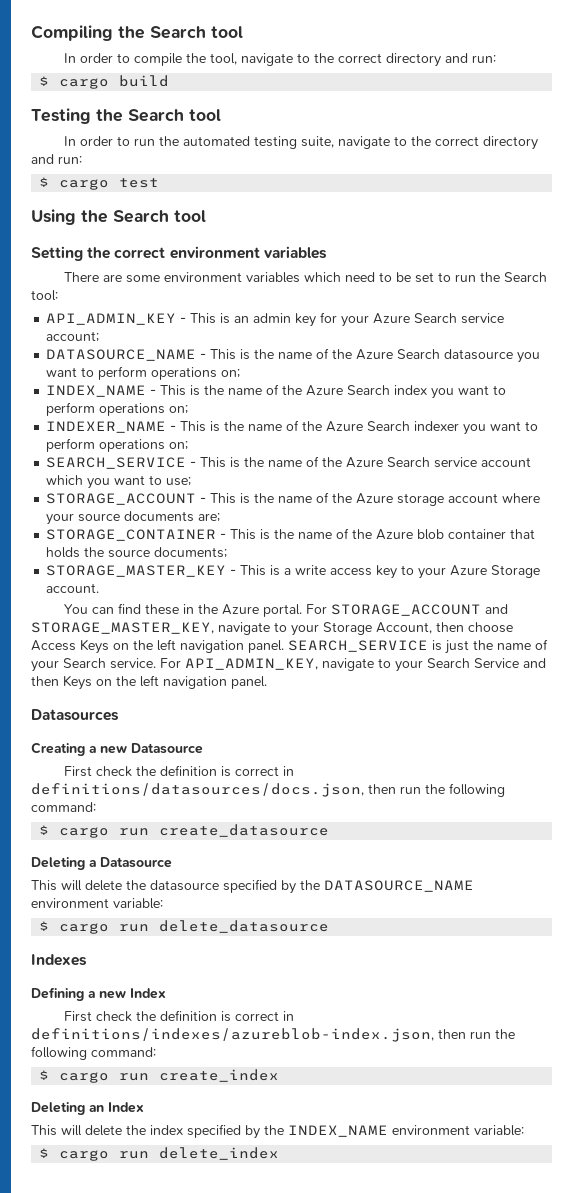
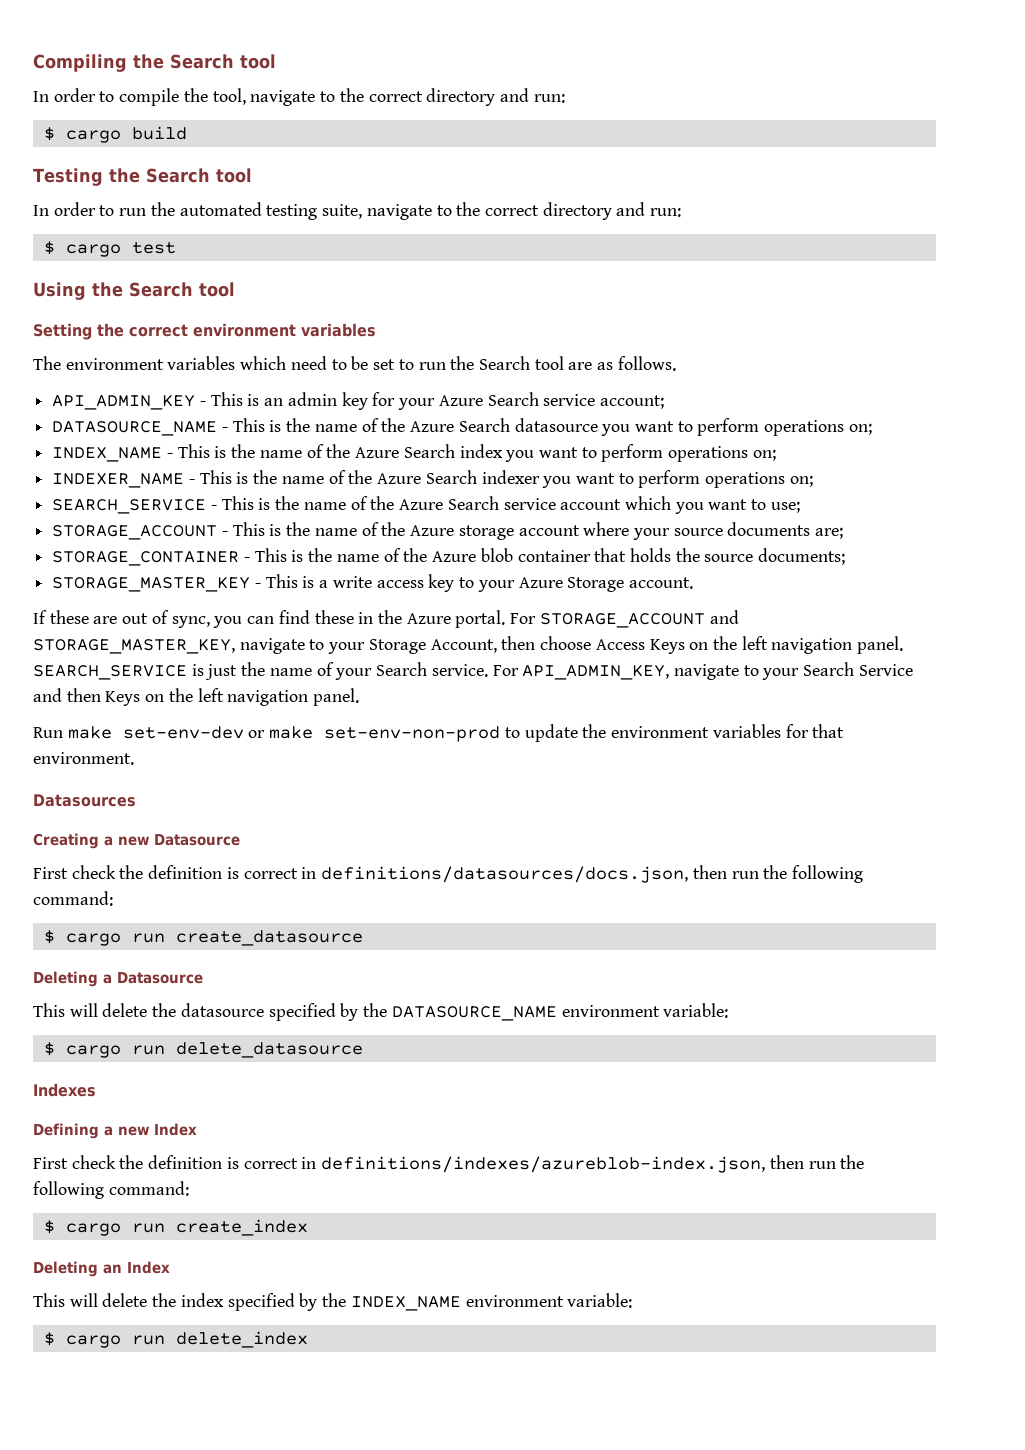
- There are some environment variables which need to be set to run the Search tool:
+ The environment variables which need to be set to run the Search tool are as follows.
- You can find these in the Azure portal.
+ If these are out of sync, you can find these in the Azure portal.
+ Run make set-env-dev or make set-env-non-prod to update the environment variables for that environment.

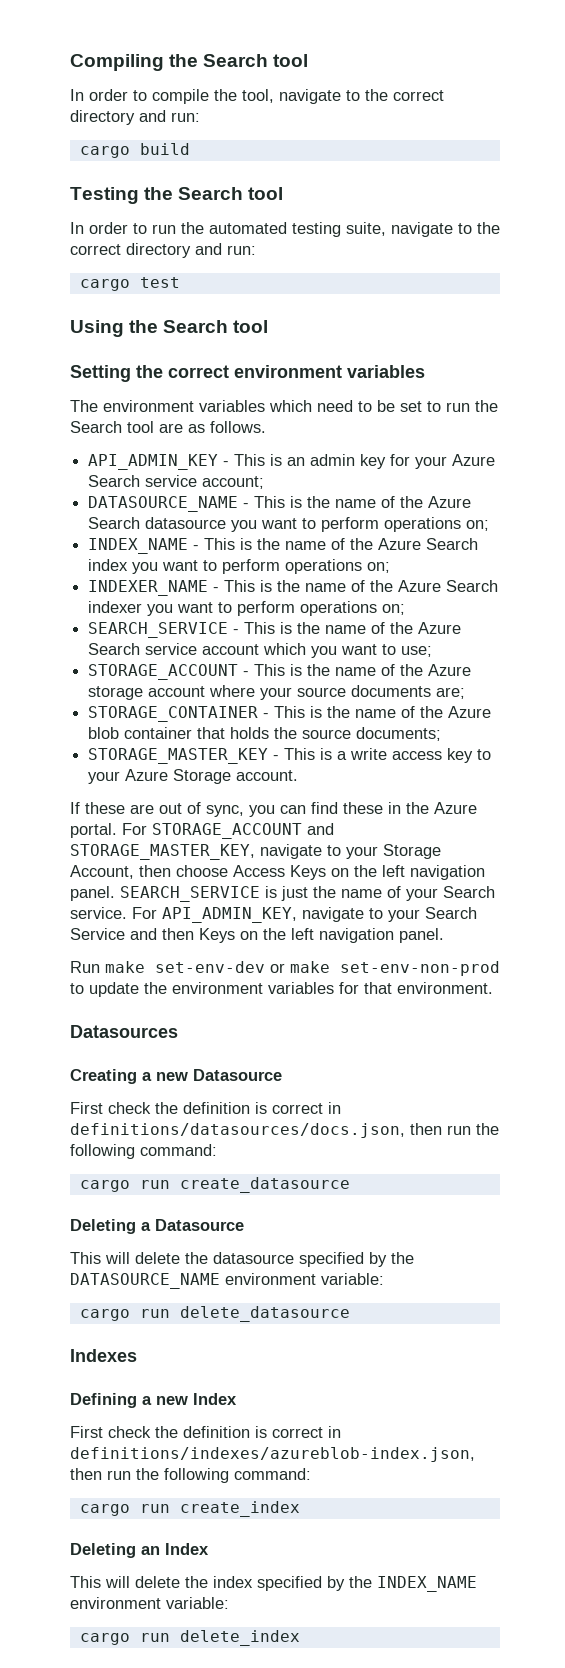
- $ cargo build
+ cargo build
- $ cargo test
+ cargo test
- $ cargo run create_datasource
+ cargo run create_datasource
- $ cargo run delete_datasource
+ cargo run delete_datasource
- $ cargo run create_index
+ cargo run create_index
- $ cargo run delete_index
+ cargo run delete_index

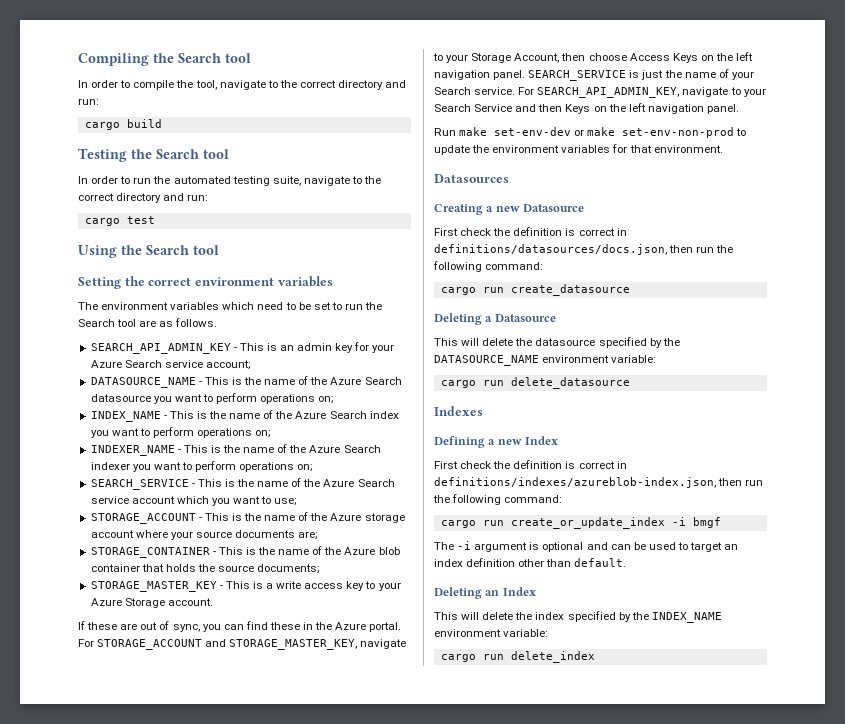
- API_ADMIN_KEY - This is an admin key for your Azure Search service account;
+ SEARCH_API_ADMIN_KEY - This is an admin key for your Azure Search service account;
- For API_ADMIN_KEY, navigate to your Search Service and then Keys on the left navigation panel.
+ For SEARCH_API_ADMIN_KEY, navigate to your Search Service and then Keys on the left navigation panel.
- cargo run create_index
+ cargo run create_or_update_index -i bmgf
+ The -i argument is optional and can be used to target an index definition other than default.

